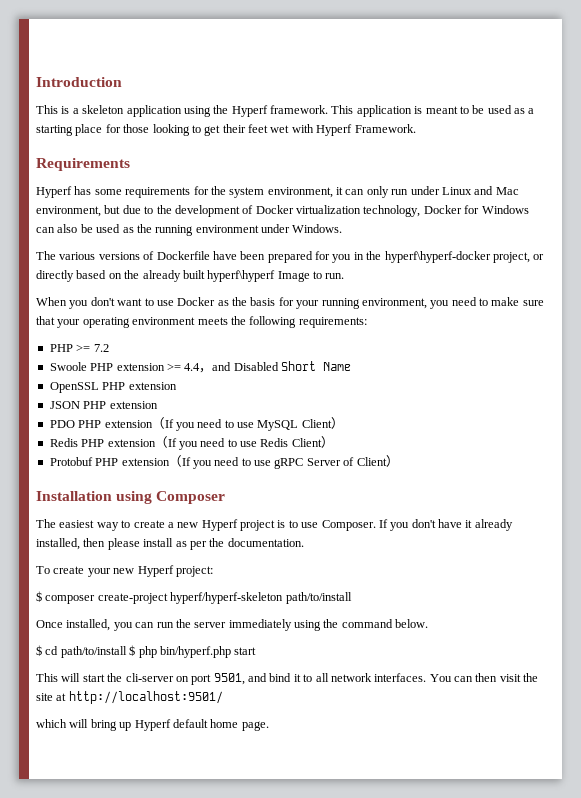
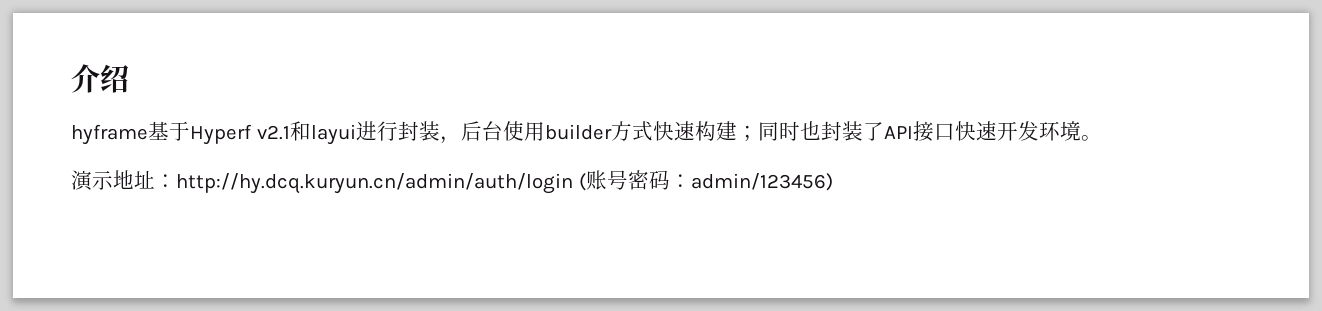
- Introduction
- This is a skeleton application using the Hyperf framework. This application is meant to be used as a starting place for those looking to get their feet wet with Hyperf Framework.
- Requirements
- Hyperf has some requirements for the system environment, it can only run under Linux and Mac environment, but due to the development of Docker virtualization technology, Docker for Windows can also be used as the running environment under Windows.
- The various versions of Dockerfile have been prepared for you in the hyperf\hyperf-docker project, or directly based on the already built hyperf\hyperf Image to run.
- When you don't want to use Docker as the basis for your running environment, you need to make sure that your operating environment meets the following requirements:
- PHP >= 7.2
- Swoole PHP extension >= 4.4，and Disabled Short Name
- OpenSSL PHP extension
- JSON PHP extension
- PDO PHP extension（If you need to use MySQL Client）
- Redis PHP extension（If you need to use Redis Client）
- Protobuf PHP extension（If you need to use gRPC Server of Client）
- Installation using Composer
- The easiest way to create a new Hyperf project is to use Composer. If you don't have it already installed, then please install as per the documentation.
- To create your new Hyperf project:
- $ composer create-project hyperf/hyperf-skeleton path/to/install
- Once installed, you can run the server immediately using the command below.
- $ cd path/to/install $ php bin/hyperf.php start
- This will start the cli-server on port 9501, and bind it to all network interfaces. You can then visit the site at http://localhost:9501/
- which will bring up Hyperf default home page.
+ 介绍
+ hyframe基于Hyperf v2.1和layui进行封装，后台使用builder方式快速构建；同时也封装了API接口快速开发环境。
+ 演示地址：http://hy.dcq.kuryun.cn/admin/auth/login (账号密码：admin/123456)

